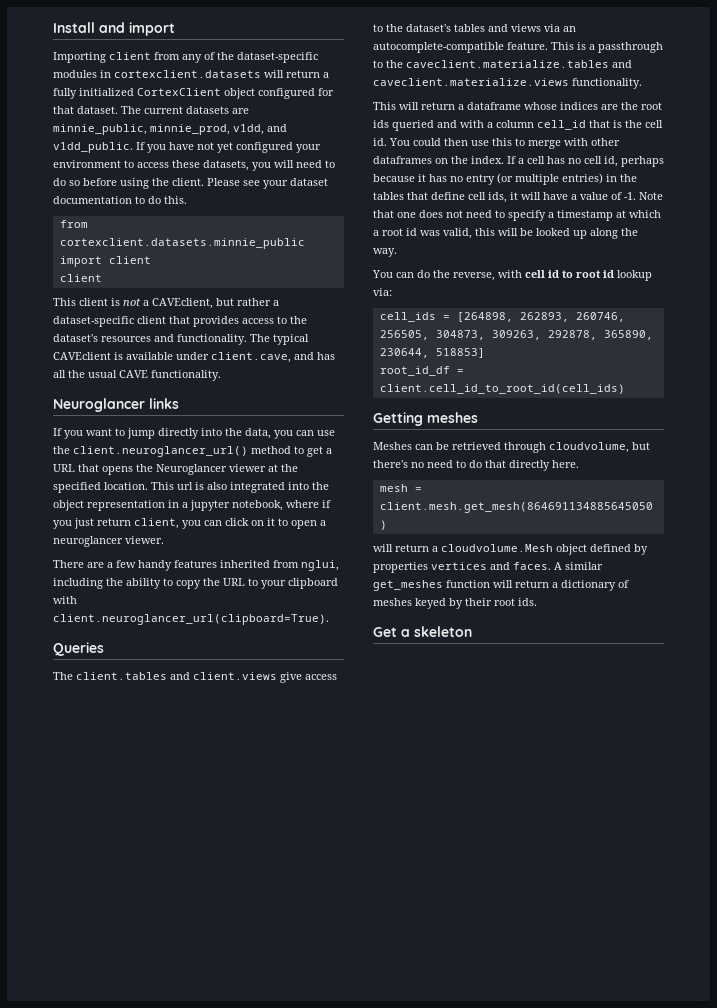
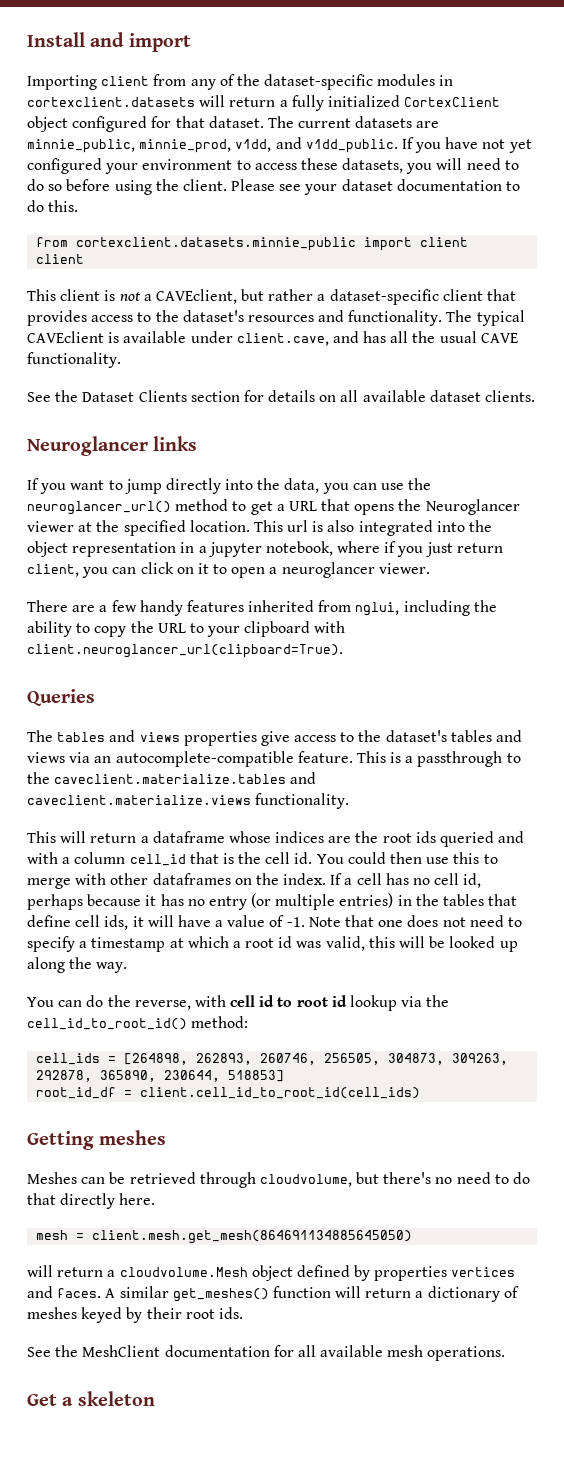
+ See the Dataset Clients section for details on all available dataset clients.
- If you want to jump directly into the data, you can use the client.neuroglancer_url() method to get a URL that opens the Neuroglancer viewer at the specified location.
+ If you want to jump directly into the data, you can use the neuroglancer_url() method to get a URL that opens the Neuroglancer viewer at the specified location.
- The client.tables and client.views give access to the dataset's tables and views via an autocomplete-compatible feature.
+ The tables and views properties give access to the dataset's tables and views via an autocomplete-compatible feature.
- You can do the reverse, with cell id to root id lookup via:
+ You can do the reverse, with cell id to root id lookup via the cell_id_to_root_id() method:
- A similar get_meshes function will return a dictionary of meshes keyed by their root ids.
+ A similar get_meshes() function will return a dictionary of meshes keyed by their root ids.
+ See the MeshClient documentation for all available mesh operations.

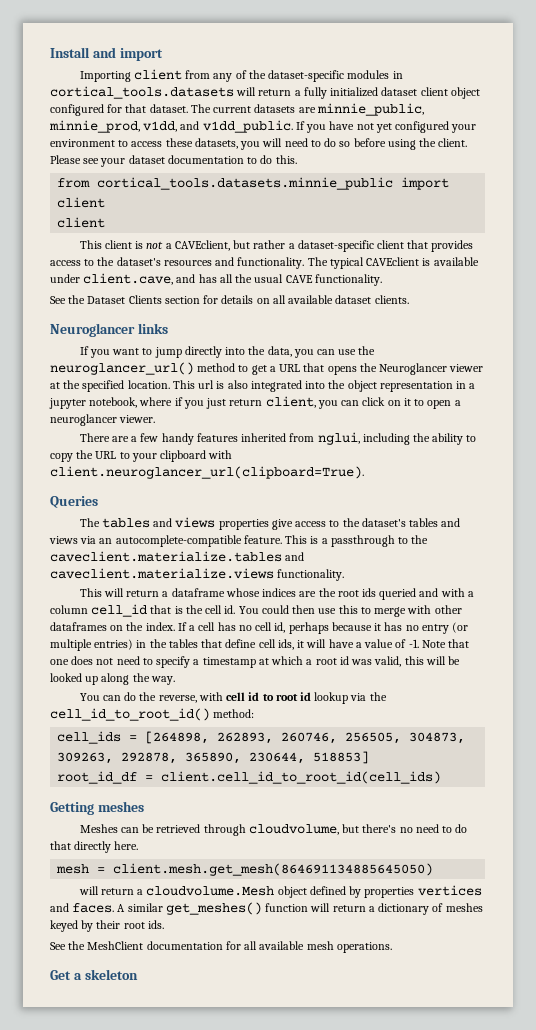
- Importing client from any of the dataset-specific modules in cortexclient.datasets will return a fully initialized CortexClient object configured for that dataset.
+ Importing client from any of the dataset-specific modules in cortical_tools.datasets will return a fully initialized dataset client object configured for that dataset.
- from cortexclient.datasets.minnie_public import client
+ from cortical_tools.datasets.minnie_public import client

